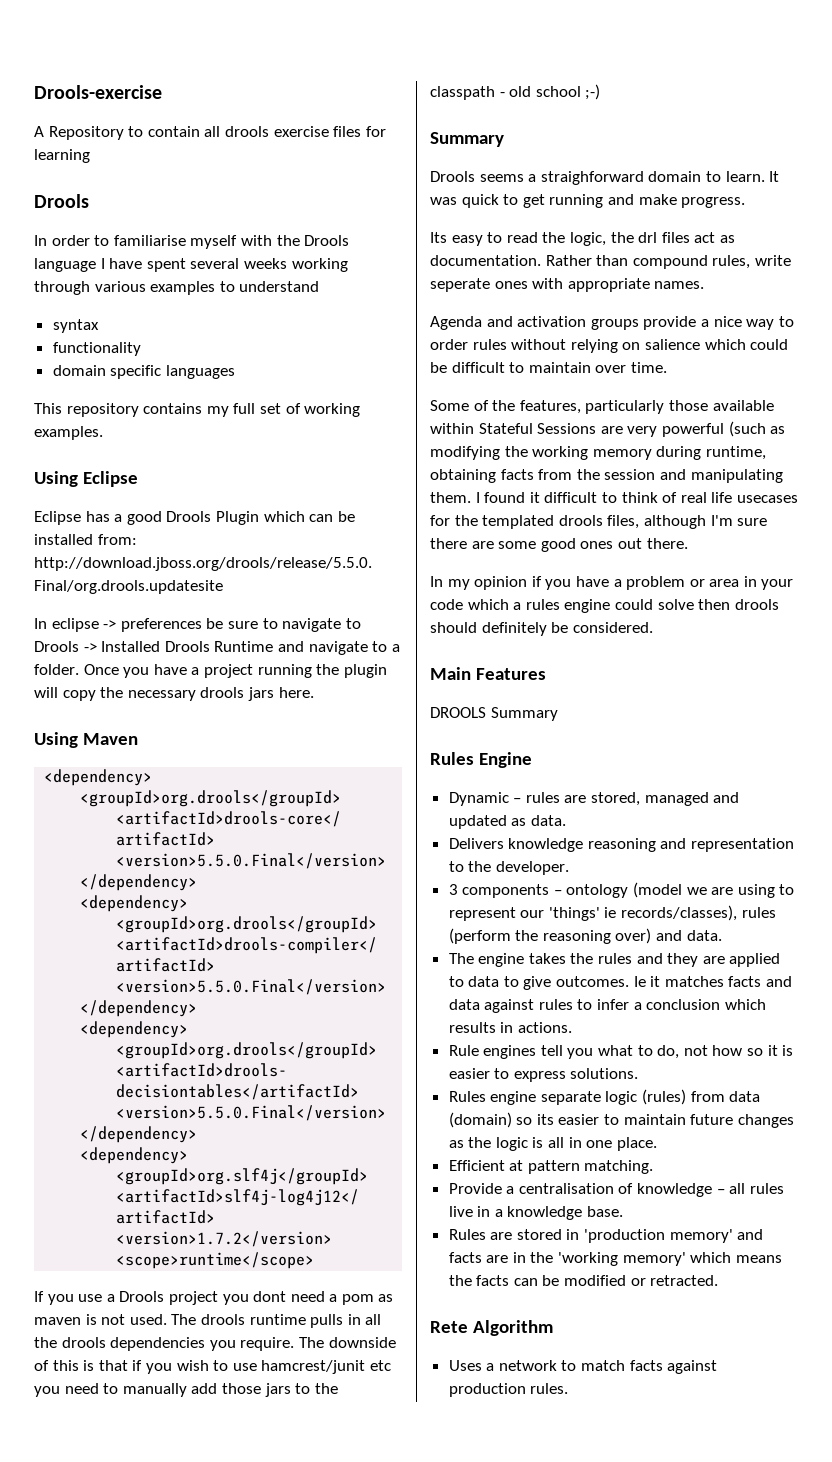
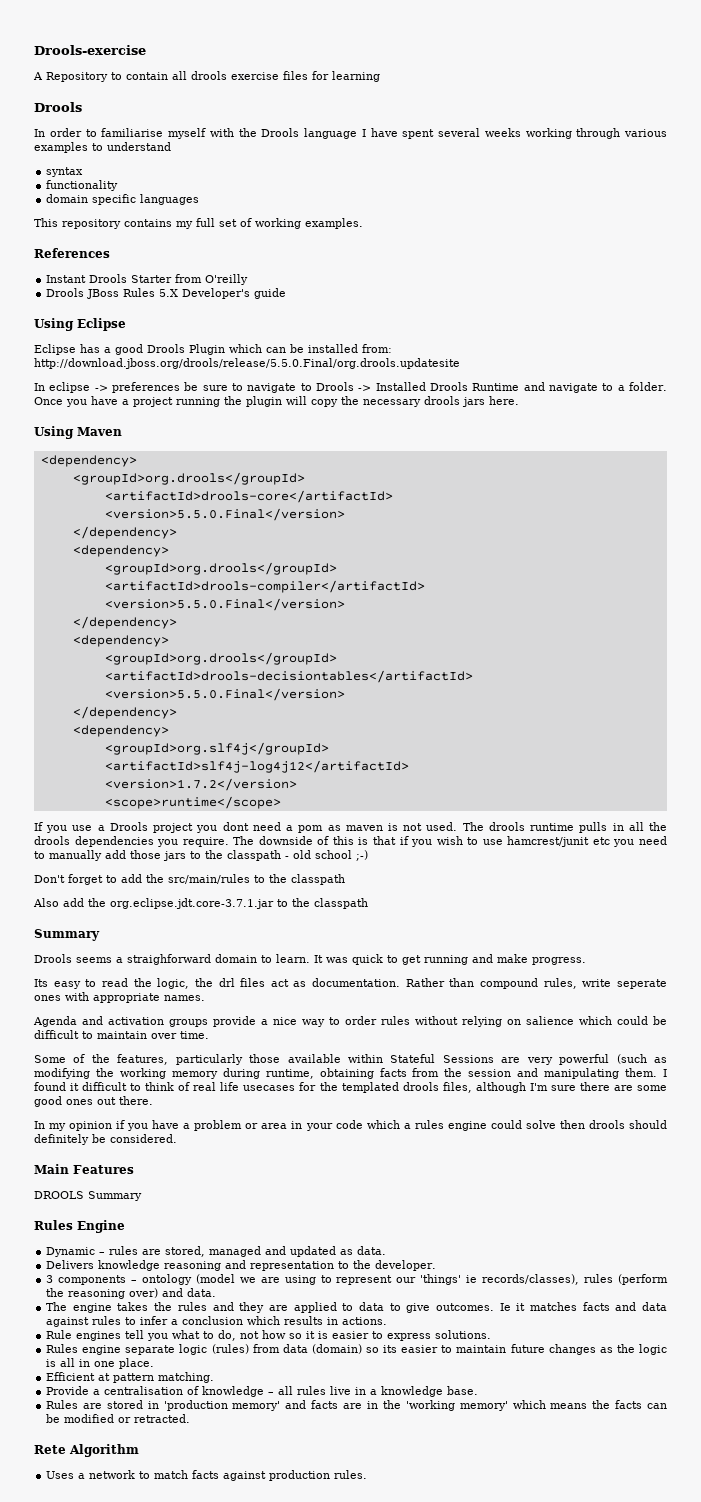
+ References
+ Instant Drools Starter from O'reilly
+ Drools JBoss Rules 5.X Developer's guide
+ Don't forget to add the src/main/rules to the classpath
+ Also add the org.eclipse.jdt.core-3.7.1.jar to the classpath

